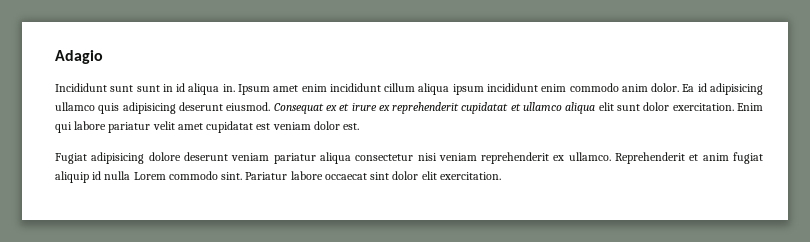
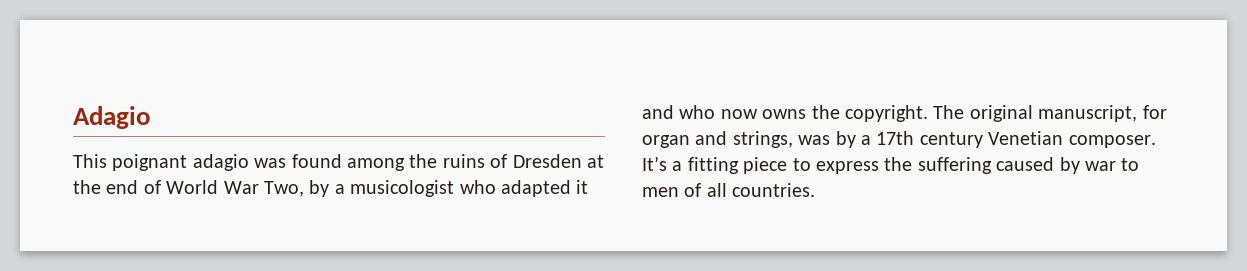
- Incididunt sunt sunt in id aliqua in. Ipsum amet enim incididunt cillum aliqua ipsum incididunt enim commodo anim dolor. Ea id adipisicing ullamco quis adipisicing deserunt eiusmod. Consequat ex et irure ex reprehenderit cupidatat et ullamco aliqua elit sunt dolor exercitation. Enim qui labore pariatur velit amet cupidatat est veniam dolor est.
- Fugiat adipisicing dolore deserunt veniam pariatur aliqua consectetur nisi veniam reprehenderit ex ullamco. Reprehenderit et anim fugiat aliquip id nulla Lorem commodo sint. Pariatur labore occaecat sint dolor elit exercitation.
+ This poignant adagio was found among the ruins of Dresden at the end of World War Two, by a musicologist who adapted it and who now owns the copyright. The original manuscript, for organ and strings, was by a 17th century Venetian composer. It’s a fitting piece to express the suffering caused by war to men of all countries.

